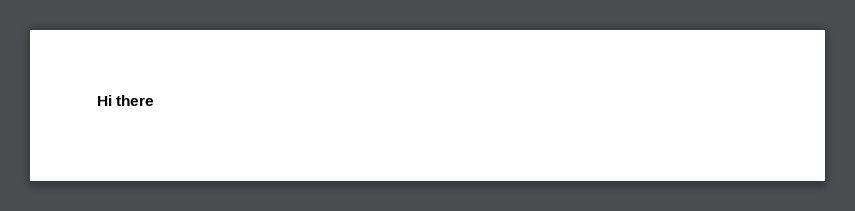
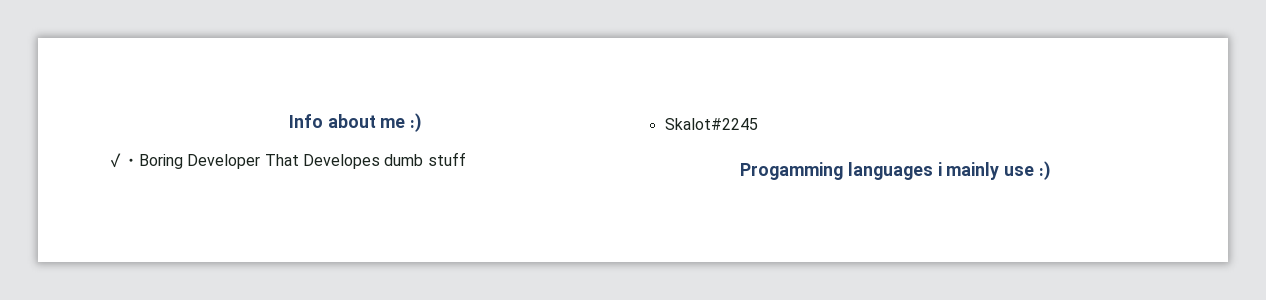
- Hi there
+ Info about me :)
+ ✓・Boring Developer That Developes dumb stuff
+ Skalot#2245
+ Progamming languages i mainly use :)

